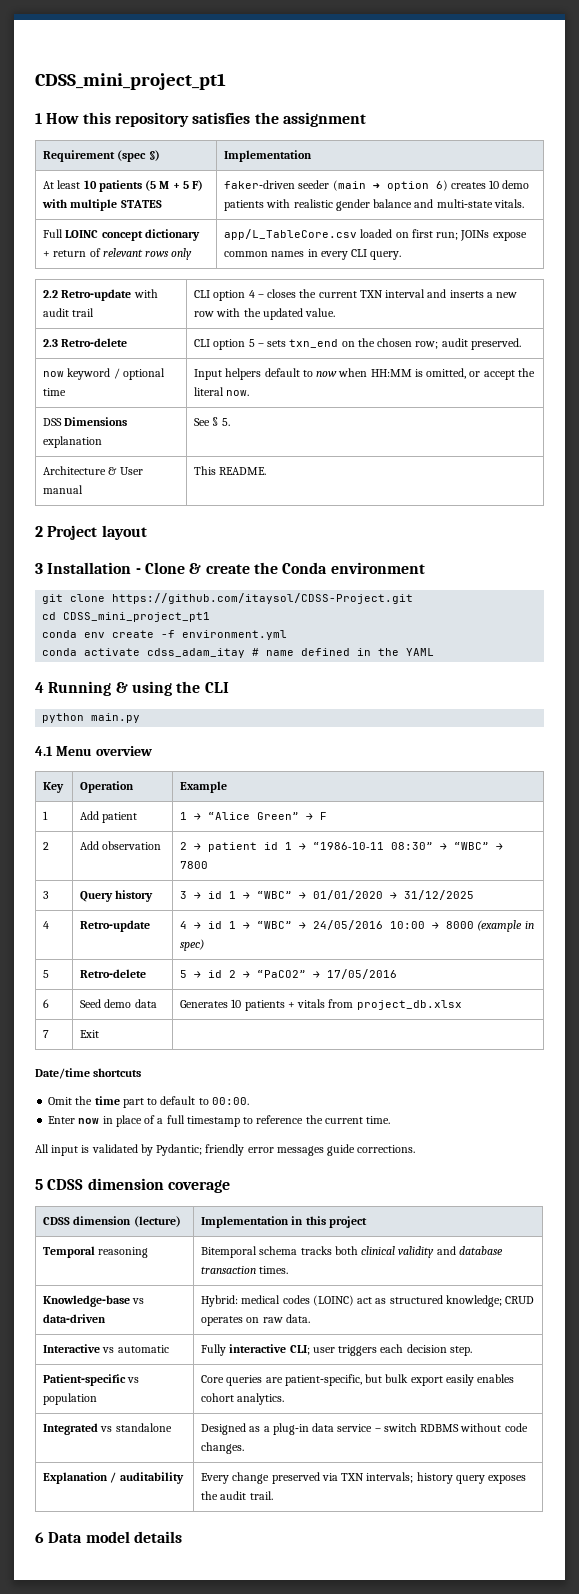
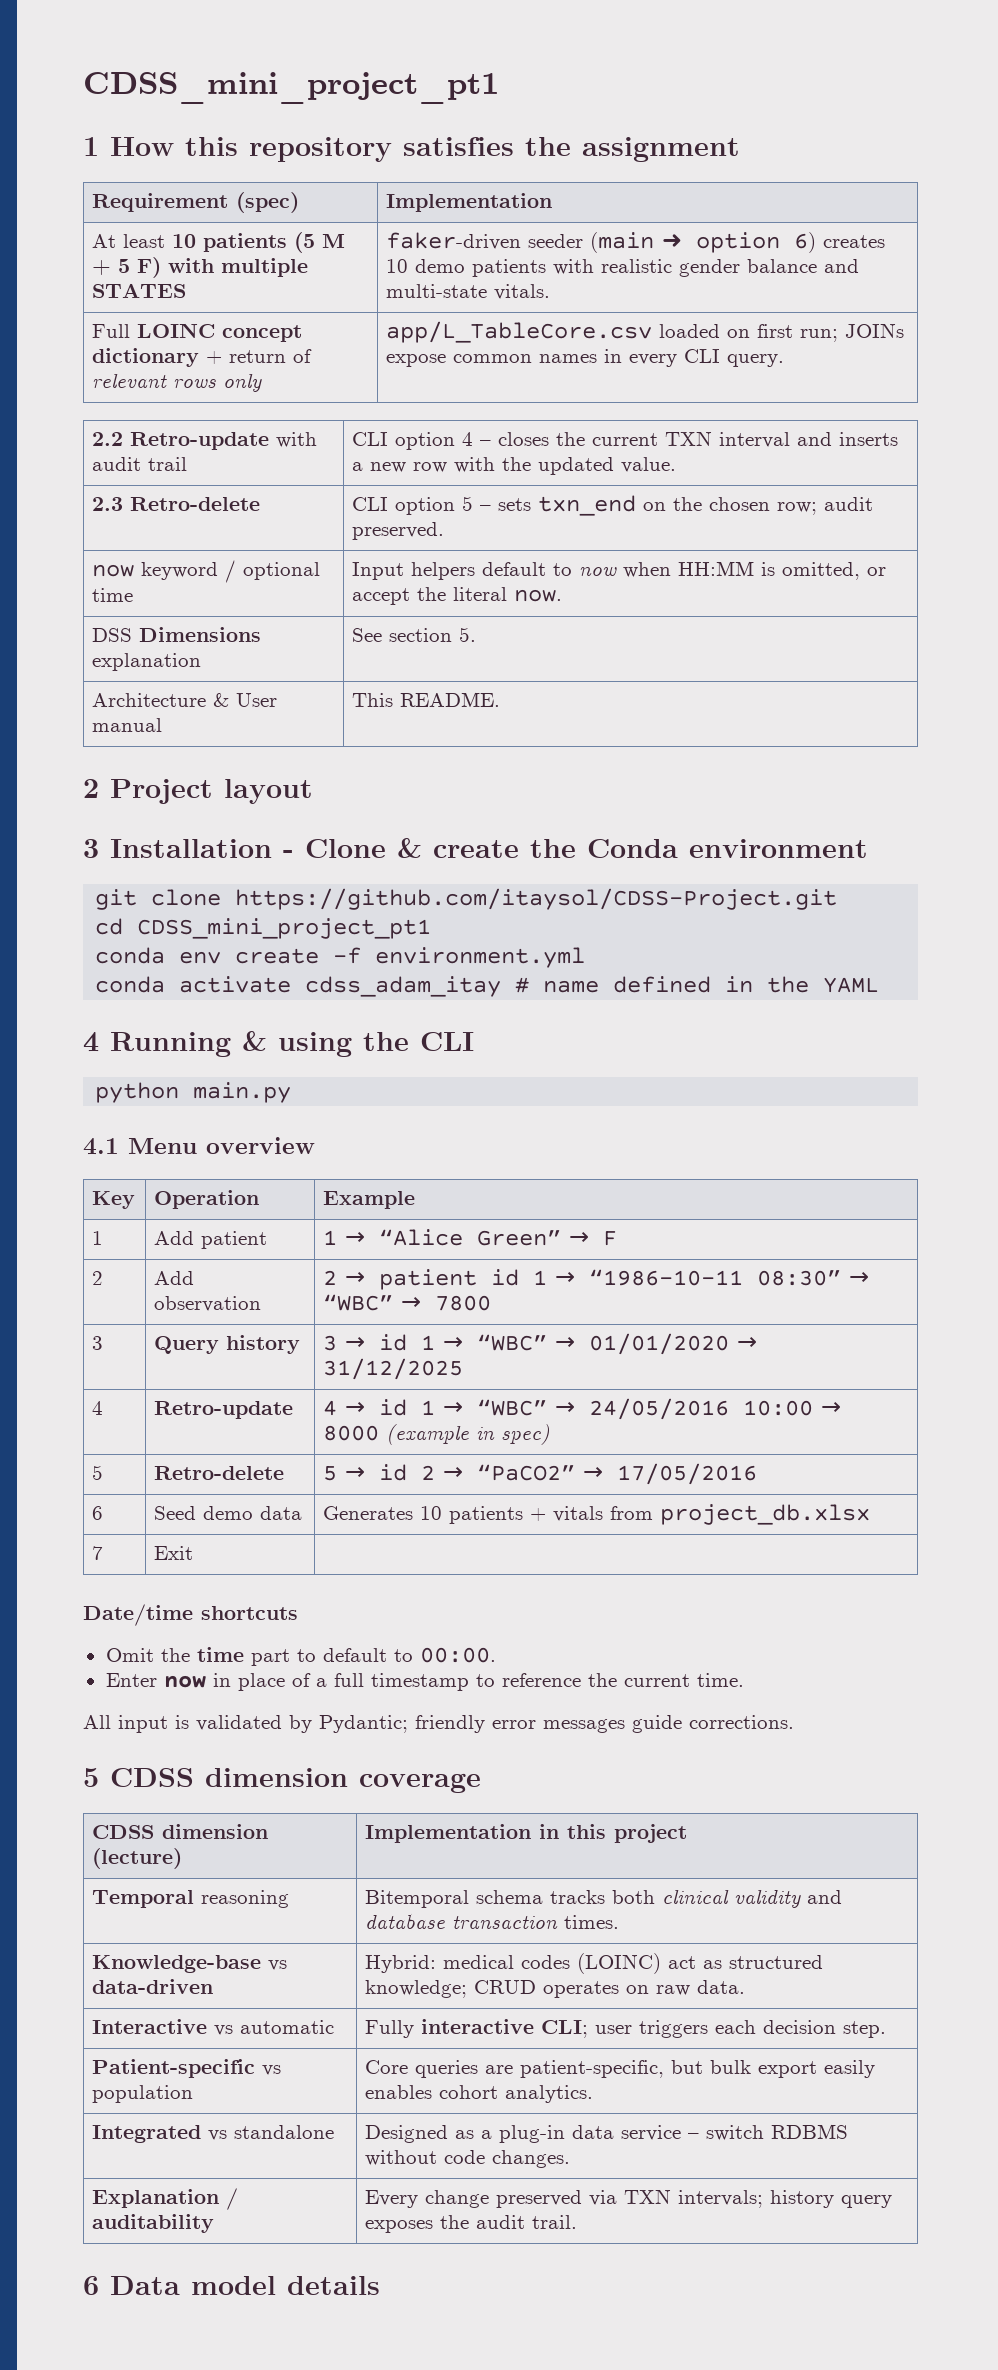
- Requirement (spec §) | Implementation
+ Requirement (spec) | Implementation
- DSS Dimensions explanation | See § 5.
+ DSS Dimensions explanation | See section 5.

